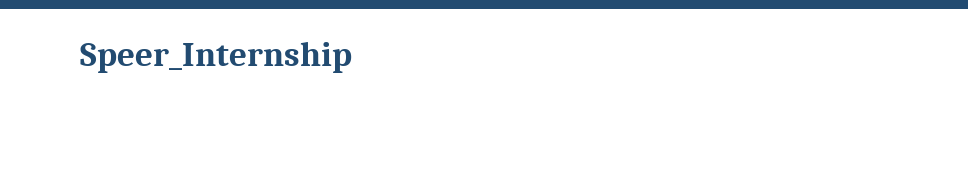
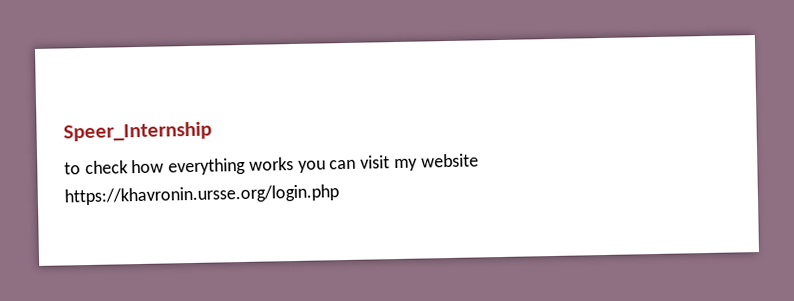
+ to check how everything works you can visit my website https://khavronin.ursse.org/login.php

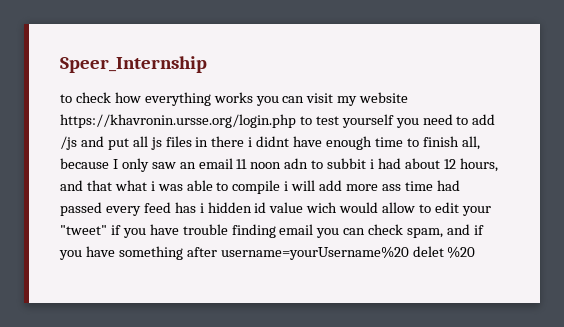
- to check how everything works you can visit my website https://khavronin.ursse.org/login.php
+ to check how everything works you can visit my website https://khavronin.ursse.org/login.php to test yourself you need to add /js and put all js files in there i didnt have enough time to finish all, because I only saw an email 11 noon adn to subbit i had about 12 hours, and that what i was able to compile i will add more ass time had passed every feed has i hidden id value wich would allow to edit your "tweet" if you have trouble finding email you can check spam, and if you have something after username=yourUsername%20 delet %20

